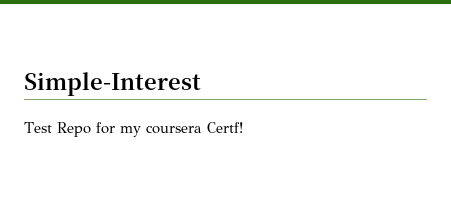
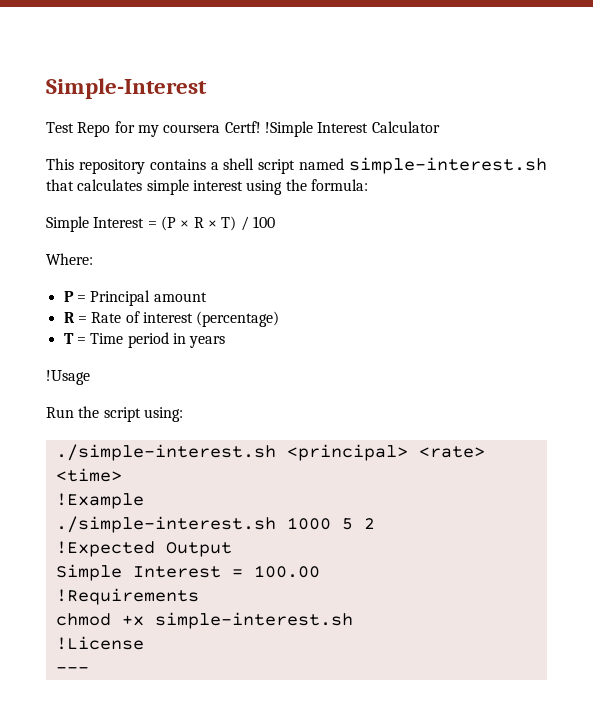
+ !Simple Interest Calculator
+ This repository contains a shell script named simple-interest.sh that calculates simple interest using the formula:
+ Simple Interest = (P × R × T) / 100
+ Where:
+ P = Principal amount
+ R = Rate of interest (percentage)
+ T = Time period in years
+ !Usage
+ Run the script using:
+ ./simple-interest.sh <principal> <rate> <time>
+ !Example
+ ./simple-interest.sh 1000 5 2
+ !Expected Output
+ Simple Interest = 100.00
+ !Requirements
+ chmod +x simple-interest.sh
+ !License
+ ---

